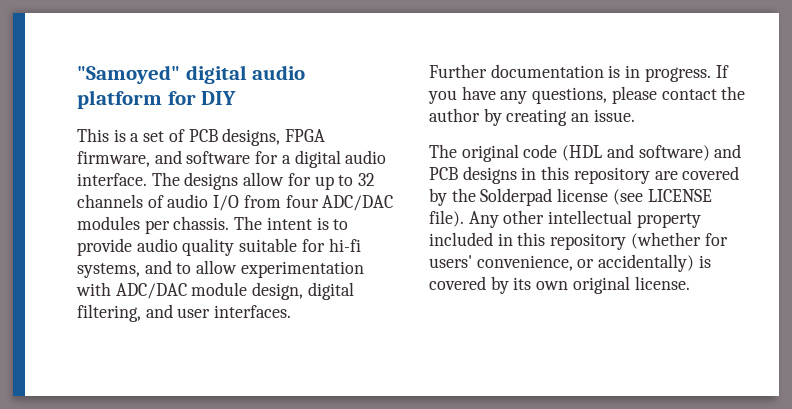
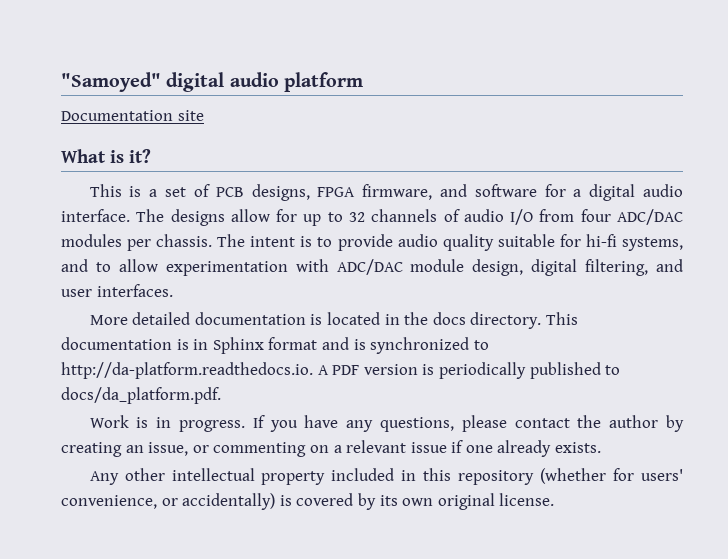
- "Samoyed" digital audio platform for DIY
+ "Samoyed" digital audio platform
+ Documentation site
+ What is it?
- Further documentation is in progress.
+ More detailed documentation is located in the docs directory. This documentation is in Sphinx format and is synchronized to http://da-platform.readthedocs.io. A PDF version is periodically published to docs/da_platform.pdf.
+ Work is in progress.
- If you have any questions, please contact the author by creating an issue.
- The original code (HDL and software) and PCB designs in this repository are covered by the Solderpad license (see LICENSE file). Any other intellectual property included in this repository (whether for users' convenience, or accidentally) is covered by its own original license.
+ If you have any questions, please contact the author by creating an issue, or commenting on a relevant issue if one already exists.
+ Any other intellectual property included in this repository (whether for users' convenience, or accidentally) is covered by its own original license.

